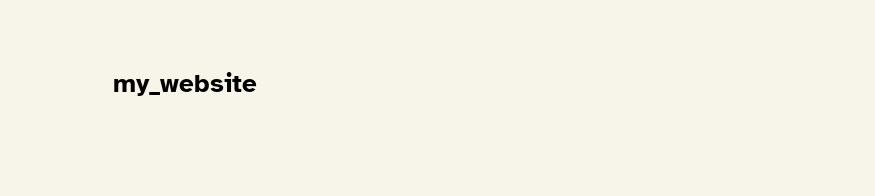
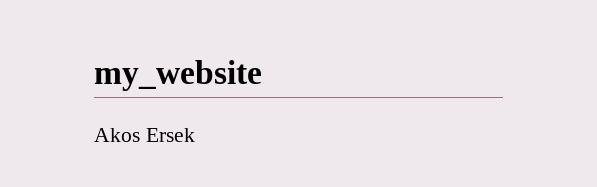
+ Akos Ersek

